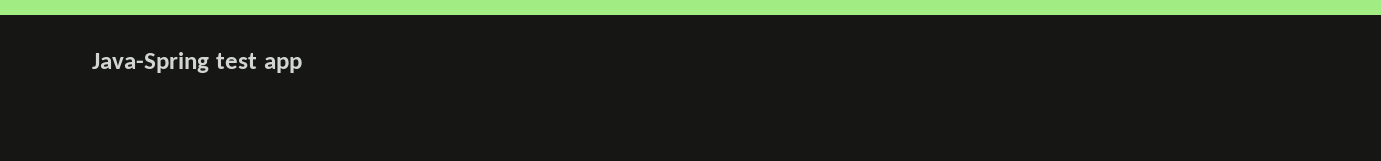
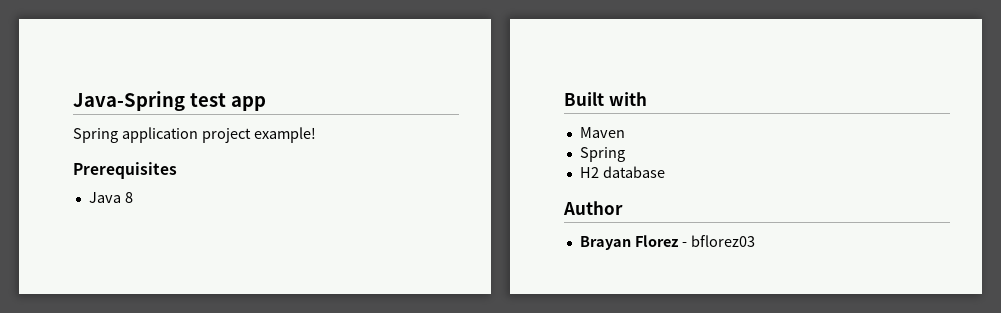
+ Spring application project example!
+ Prerequisites
+ Java 8
+ Built with
+ Maven
+ Spring
+ H2 database
+ Author
+ Brayan Florez - bflorez03

